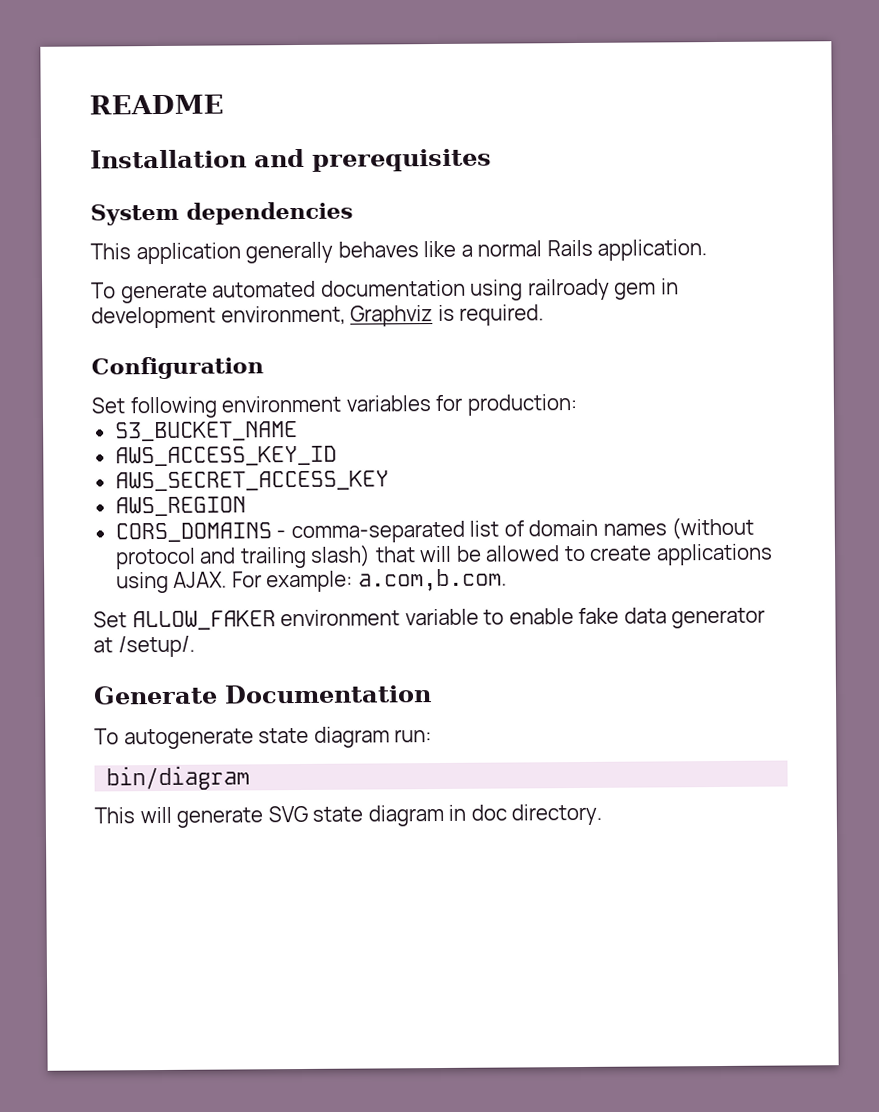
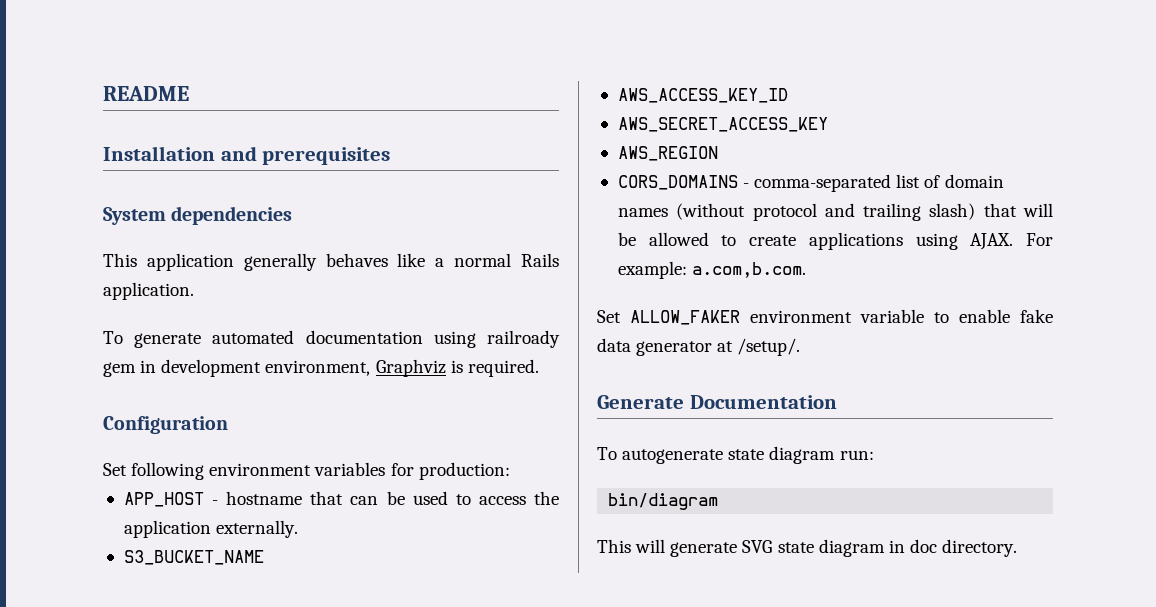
+ APP_HOST - hostname that can be used to access the application externally.

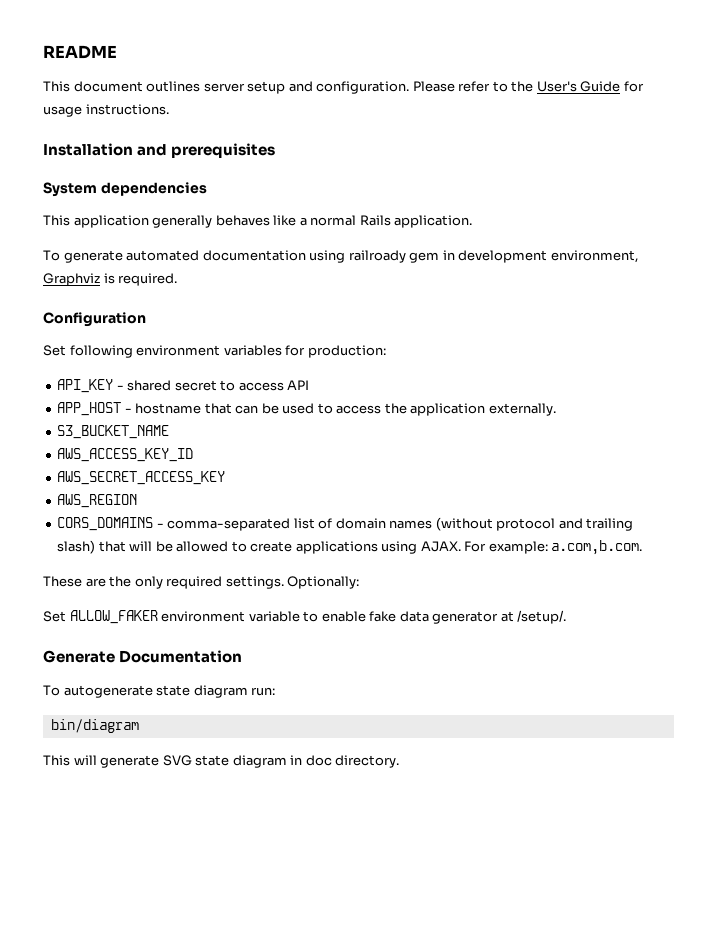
+ This document outlines server setup and configuration. Please refer to the User's Guide for usage instructions.
+ API_KEY - shared secret to access API
+ These are the only required settings. Optionally:

